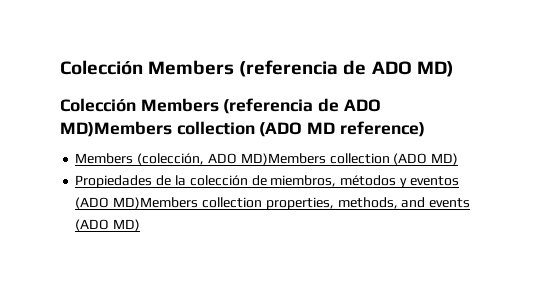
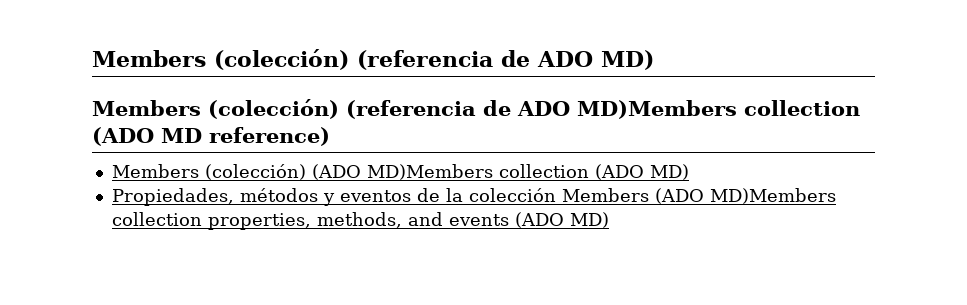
- Colección Members (referencia de ADO MD)
+ Members (colección) (referencia de ADO MD)
- Colección Members (referencia de ADO MD)Members collection (ADO MD reference)
+ Members (colección) (referencia de ADO MD)Members collection (ADO MD reference)
- Members (colección, ADO MD)Members collection (ADO MD)
+ Members (colección) (ADO MD)Members collection (ADO MD)
- Propiedades de la colección de miembros, métodos y eventos (ADO MD)Members collection properties, methods, and events (ADO MD)
+ Propiedades, métodos y eventos de la colección Members (ADO MD)Members collection properties, methods, and events (ADO MD)

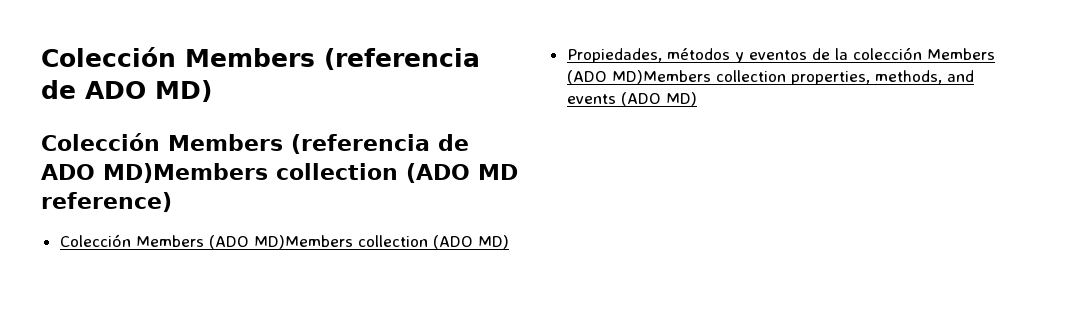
- Members (colección) (referencia de ADO MD)
+ Colección Members (referencia de ADO MD)
- Members (colección) (referencia de ADO MD)Members collection (ADO MD reference)
+ Colección Members (referencia de ADO MD)Members collection (ADO MD reference)
- Members (colección) (ADO MD)Members collection (ADO MD)
+ Colección Members (ADO MD)Members collection (ADO MD)

